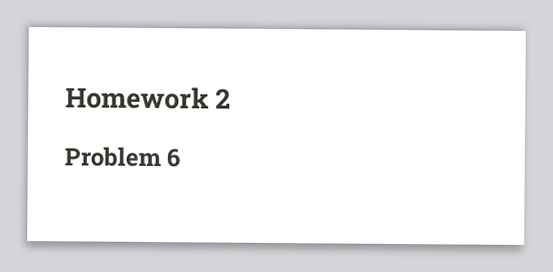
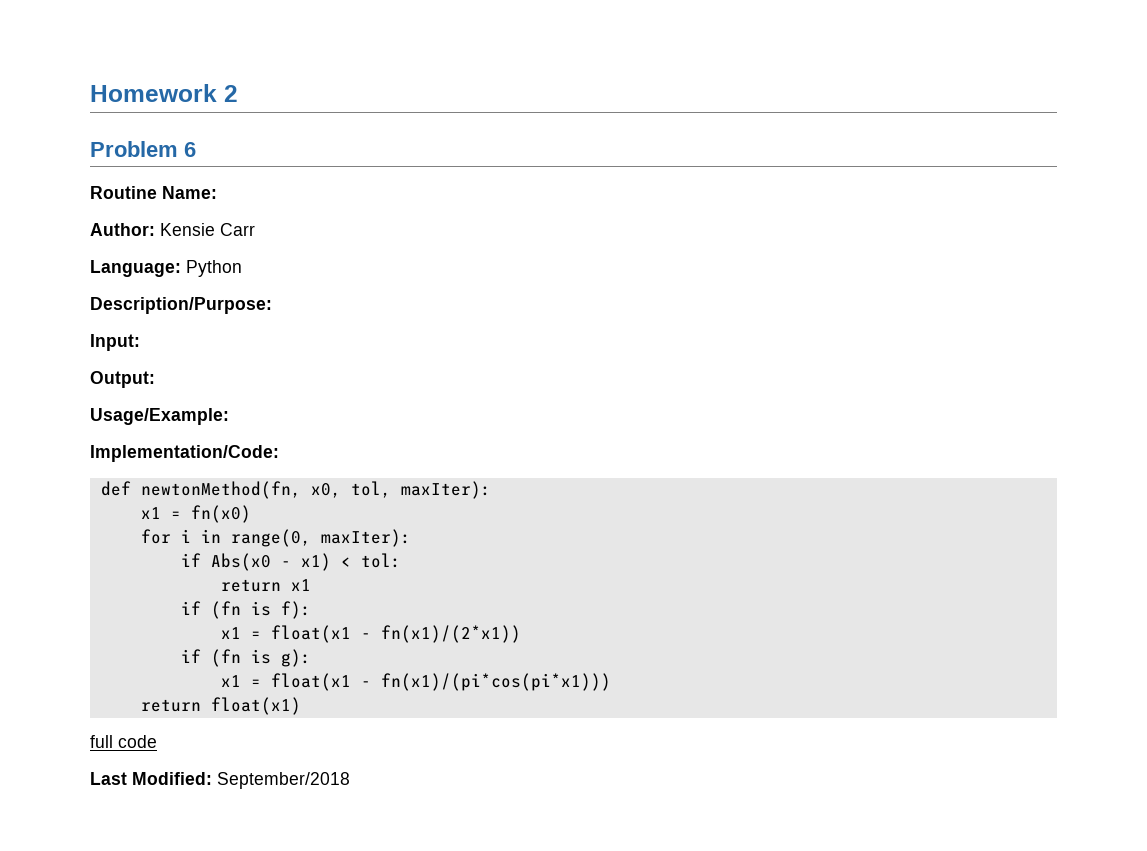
+ Routine Name:
+ Author: Kensie Carr
+ Language: Python
+ Description/Purpose:
+ Input:
+ Output:
+ Usage/Example:
+ Implementation/Code:
+ def newtonMethod(fn, x0, tol, maxIter):
+ x1 = fn(x0)
+ for i in range(0, maxIter):
+ if Abs(x0 - x1) < tol:
+ return x1
+ if (fn is f):
+ x1 = float(x1 - fn(x1)/(2*x1))
+ if (fn is g):
+ x1 = float(x1 - fn(x1)/(pi*cos(pi*x1)))
+ return float(x1)
+ full code
+ Last Modified: September/2018

